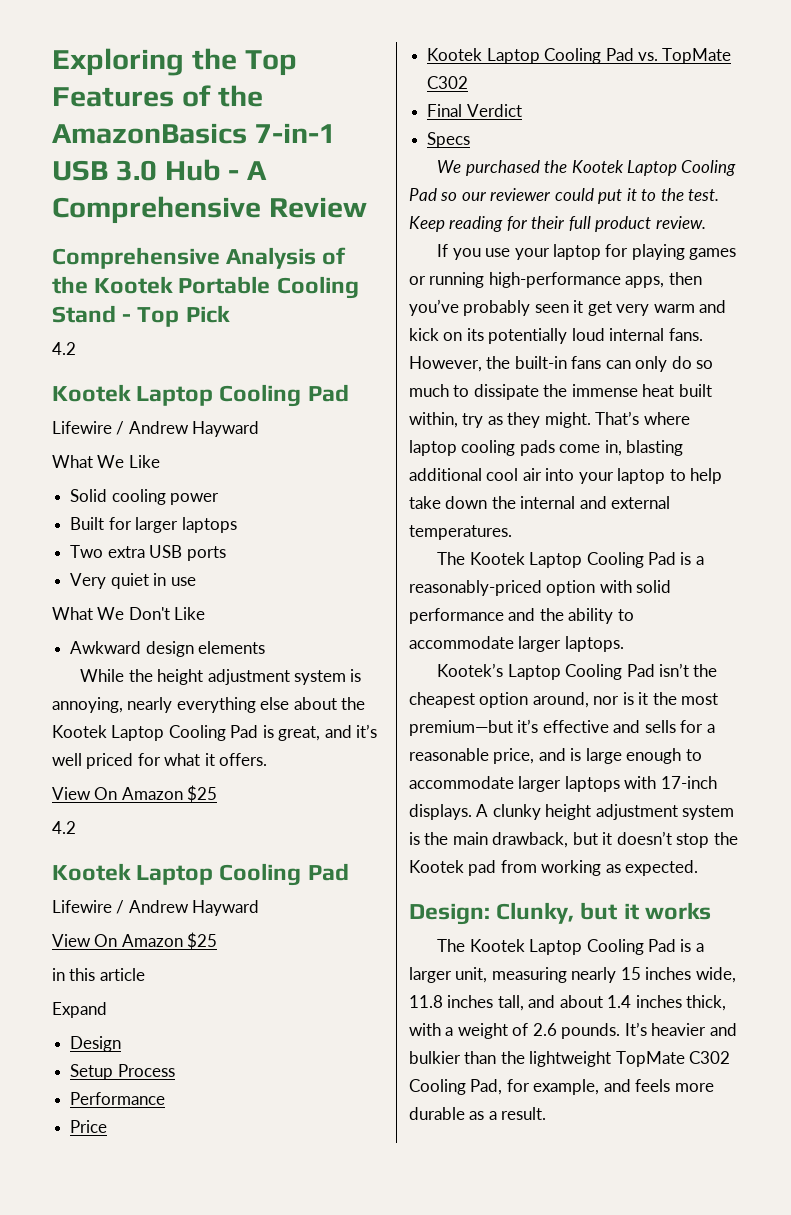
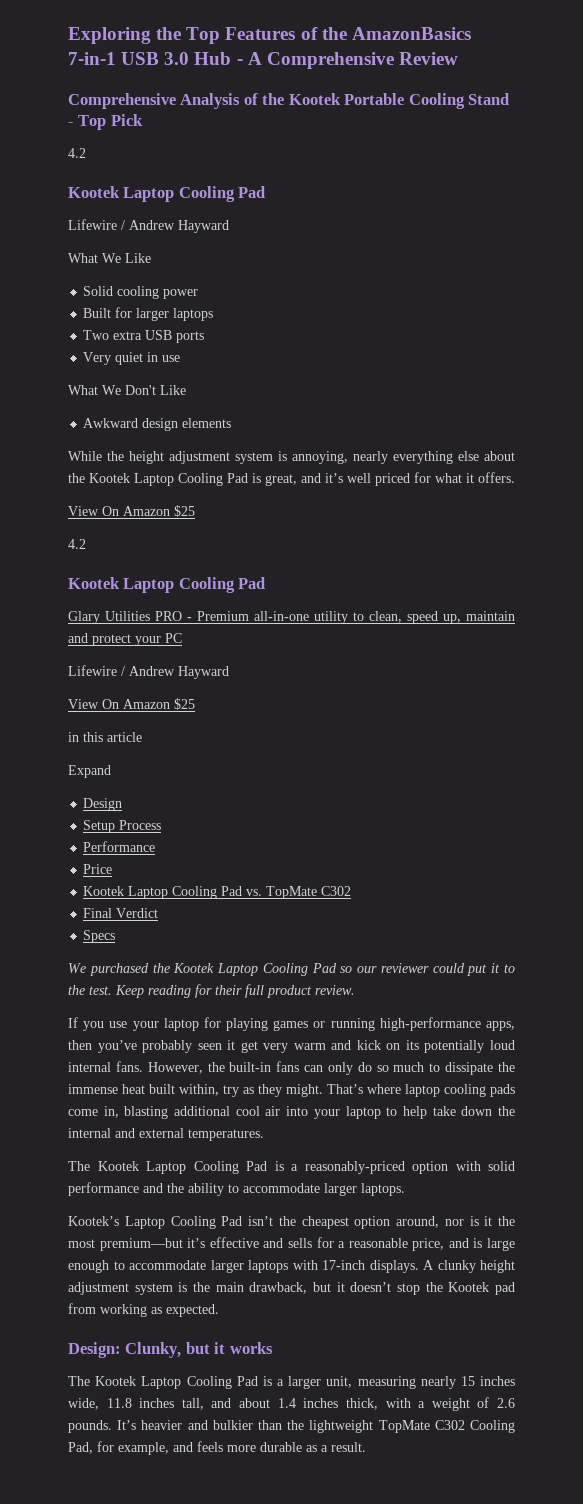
+ Glary Utilities PRO - Premium all-in-one utility to clean, speed up, maintain and protect your PC

